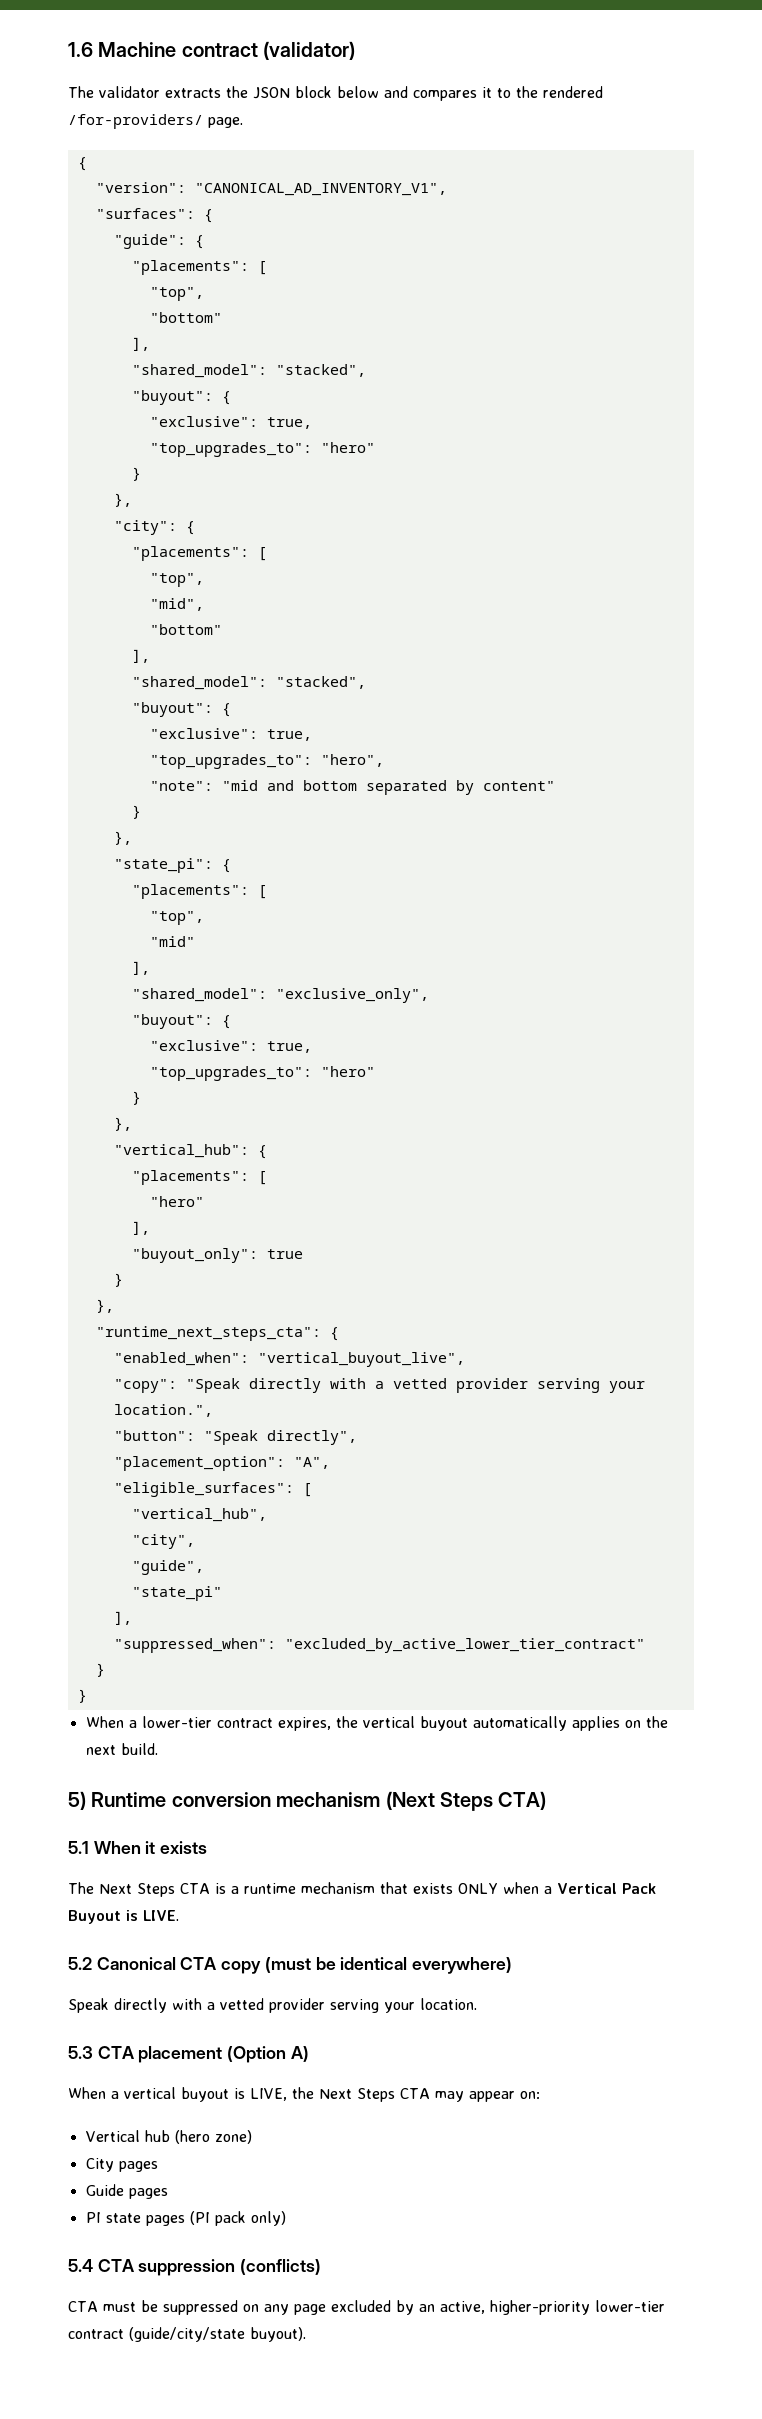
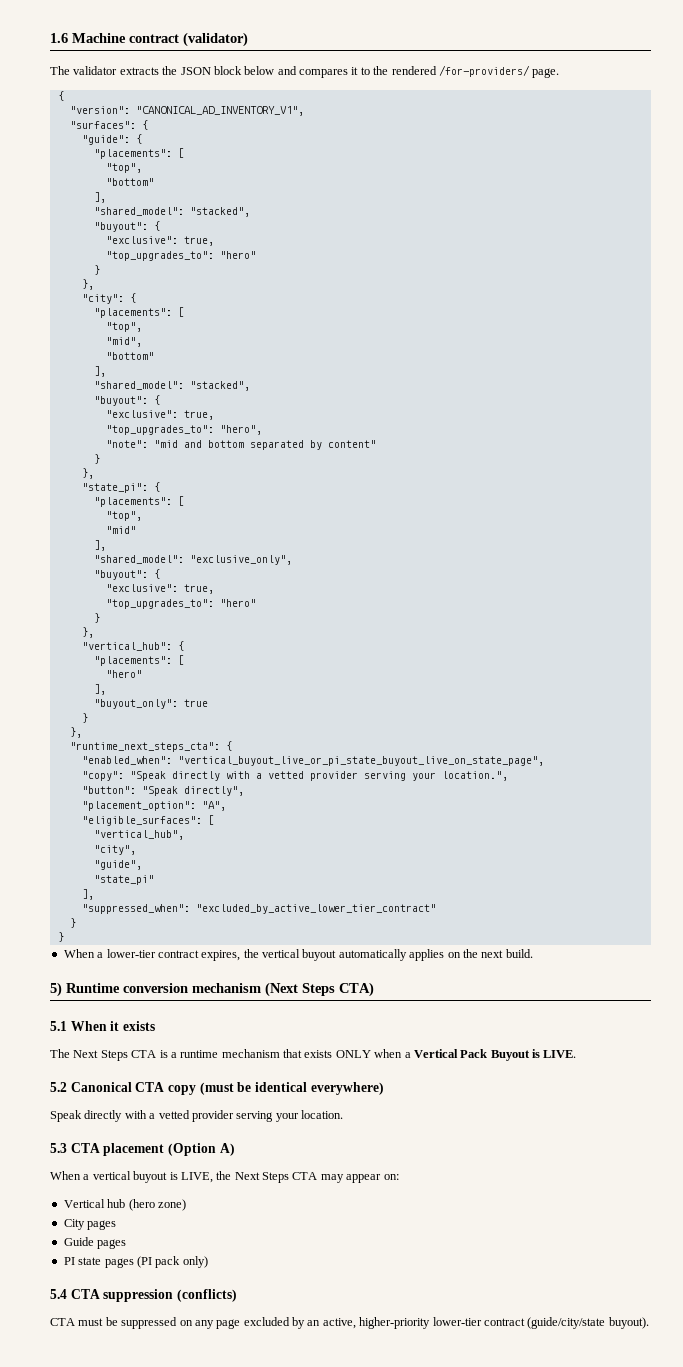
- "enabled_when": "vertical_buyout_live",
+ "enabled_when": "vertical_buyout_live_or_pi_state_buyout_live_on_state_page",

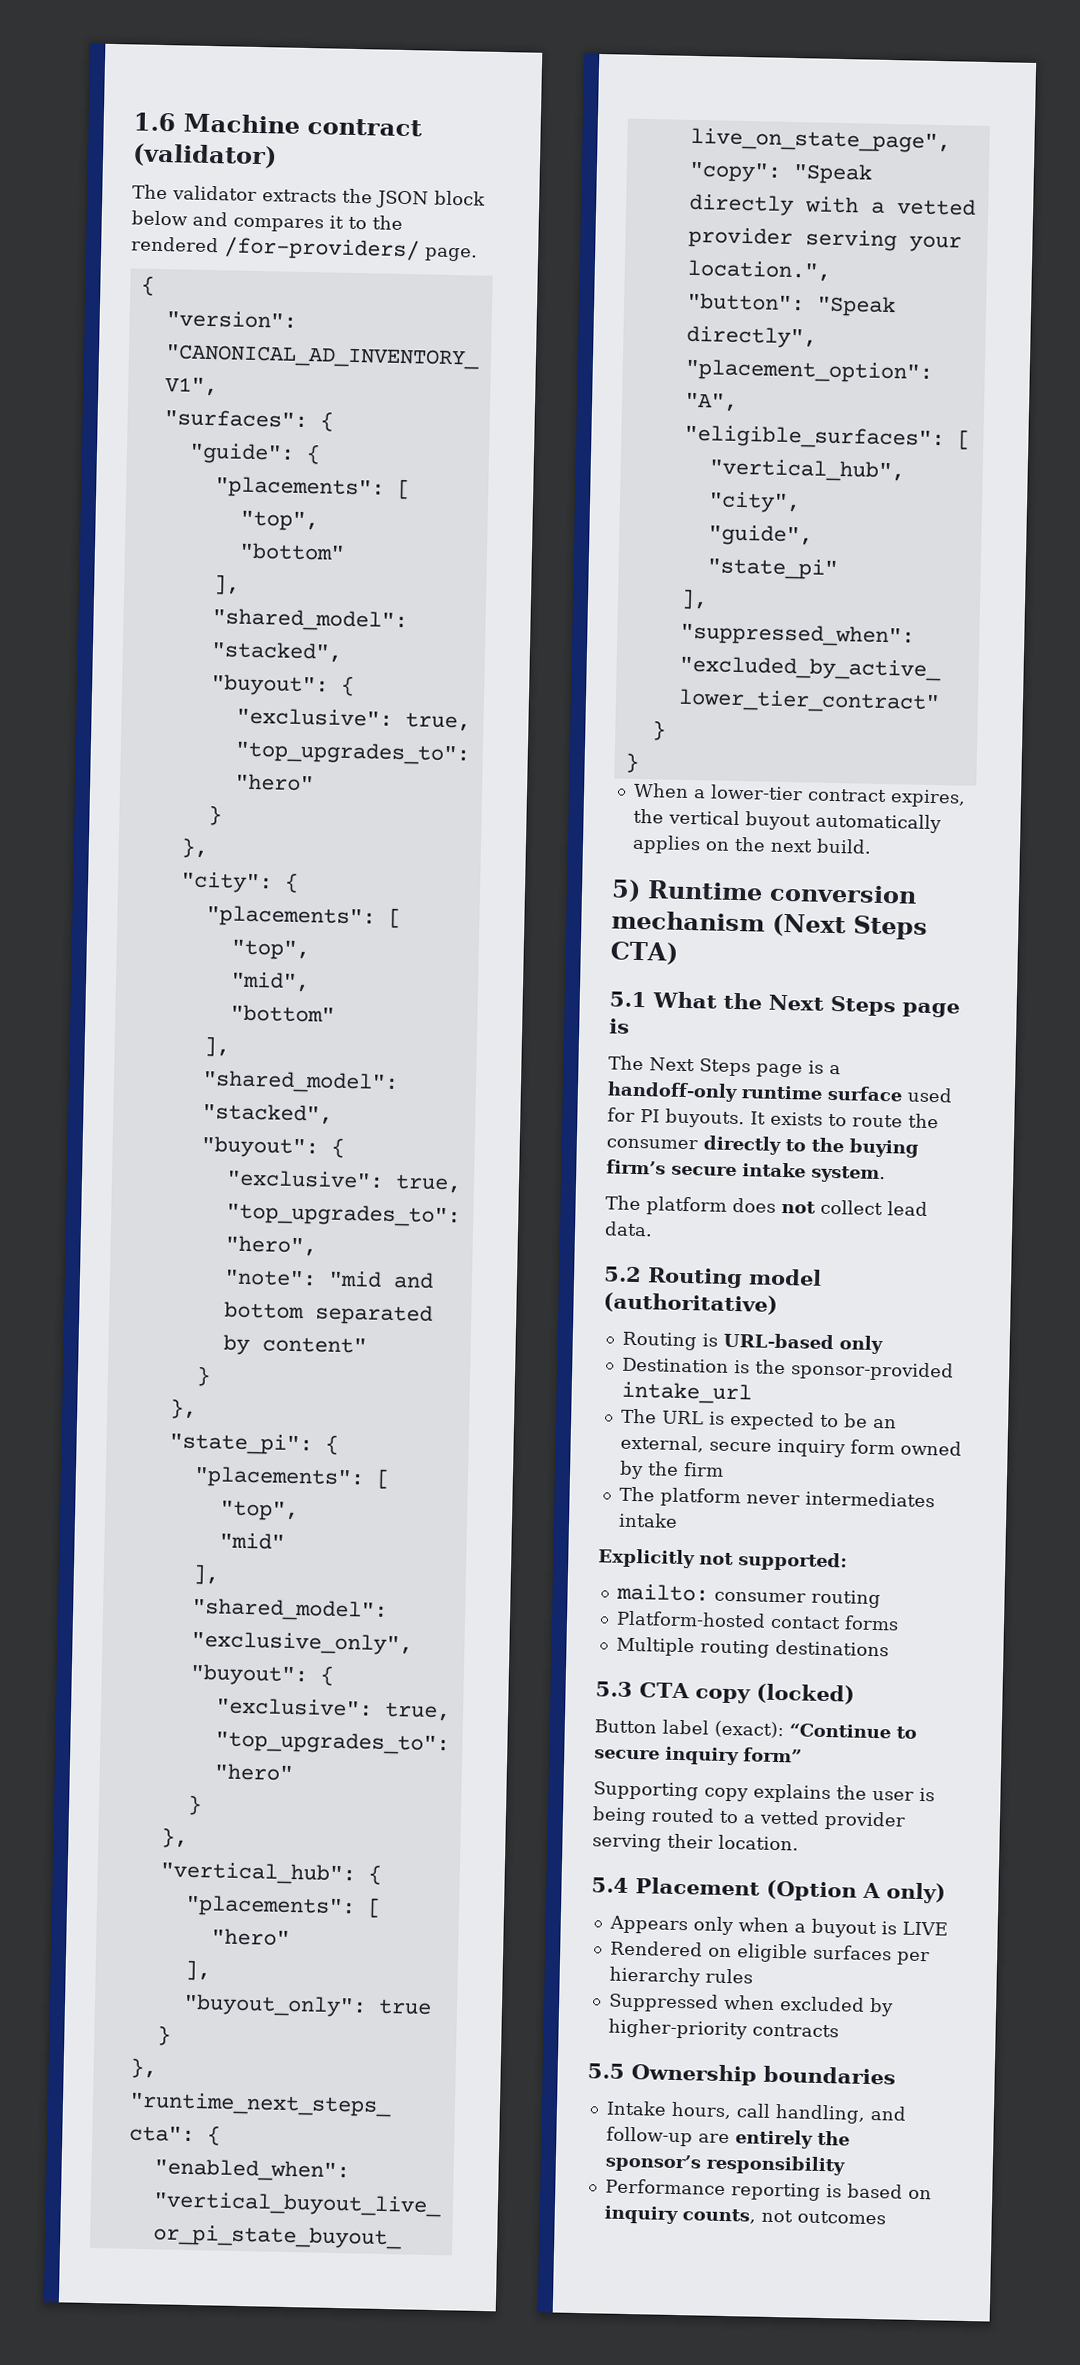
- 5.1 When it exists
+ 5.1 What the Next Steps page is
- The Next Steps CTA is a runtime mechanism that exists ONLY when a Vertical Pack Buyout is LIVE.
- 5.2 Canonical CTA copy (must be identical everywhere)
- Speak directly with a vetted provider serving your location.
+ The Next Steps page is a handoff-only runtime surface used for PI buyouts. It exists to route the consumer directly to the buying firm’s secure intake system.
+ The platform does not collect lead data.
+ 5.2 Routing model (authoritative)
+ Routing is URL-based only
+ Destination is the sponsor-provided intake_url
+ The URL is expected to be an external, secure inquiry form owned by the firm
+ The platform never intermediates intake
+ Explicitly not supported:
+ mailto: consumer routing
+ Platform-hosted contact forms
+ Multiple routing destinations
+ 5.3 CTA copy (locked)
+ Button label (exact): “Continue to secure inquiry form”
+ Supporting copy explains the user is being routed to a vetted provider serving their location.
- 5.3 CTA placement (Option A)
- When a vertical buyout is LIVE, the Next Steps CTA may appear on:
- Vertical hub (hero zone)
- City pages
- Guide pages
- PI state pages (PI pack only)
- 5.4 CTA suppression (conflicts)
- CTA must be suppressed on any page excluded by an active, higher-priority lower-tier contract (guide/city/state buyout).
+ 5.4 Placement (Option A only)
+ Appears only when a buyout is LIVE
+ Rendered on eligible surfaces per hierarchy rules
+ Suppressed when excluded by higher-priority contracts
+ 5.5 Ownership boundaries
+ Intake hours, call handling, and follow-up are entirely the sponsor’s responsibility
+ Performance reporting is based on inquiry counts, not outcomes

